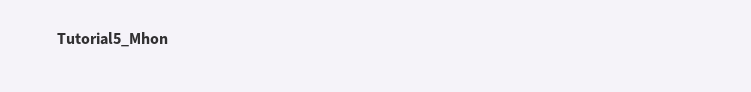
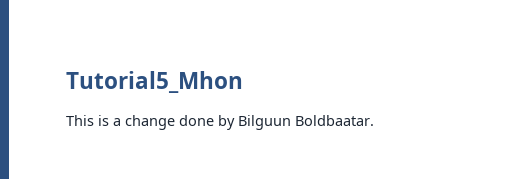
+ This is a change done by Bilguun Boldbaatar.

